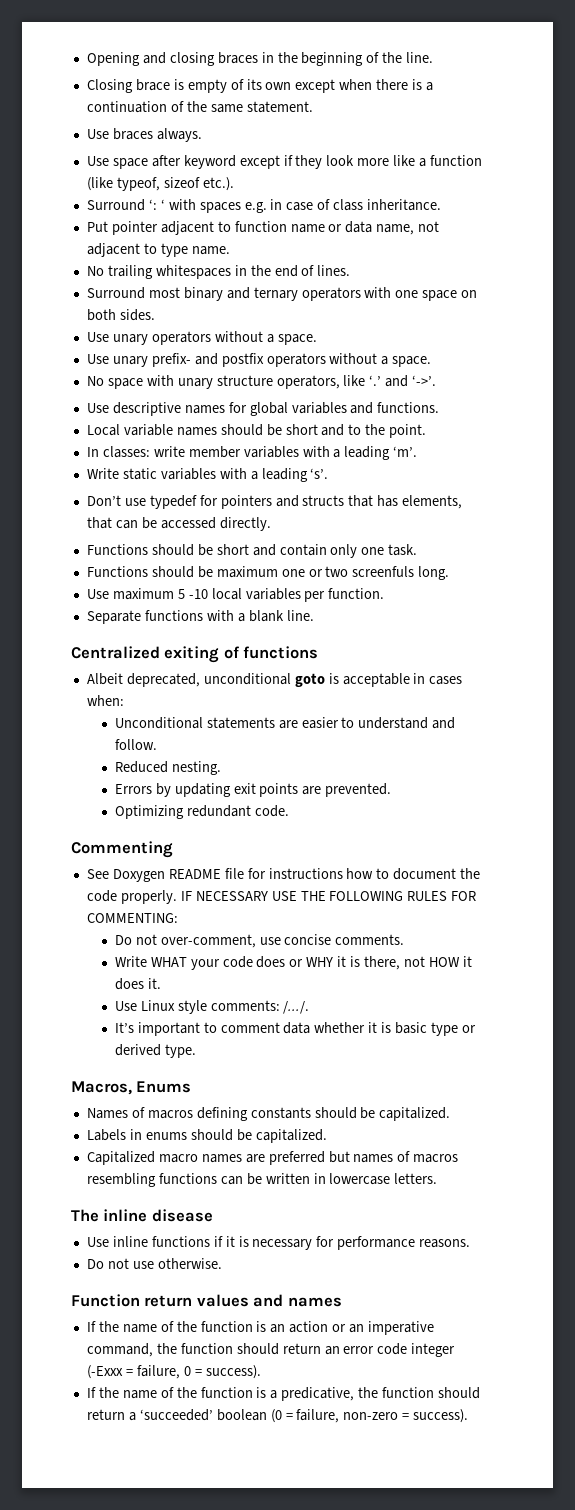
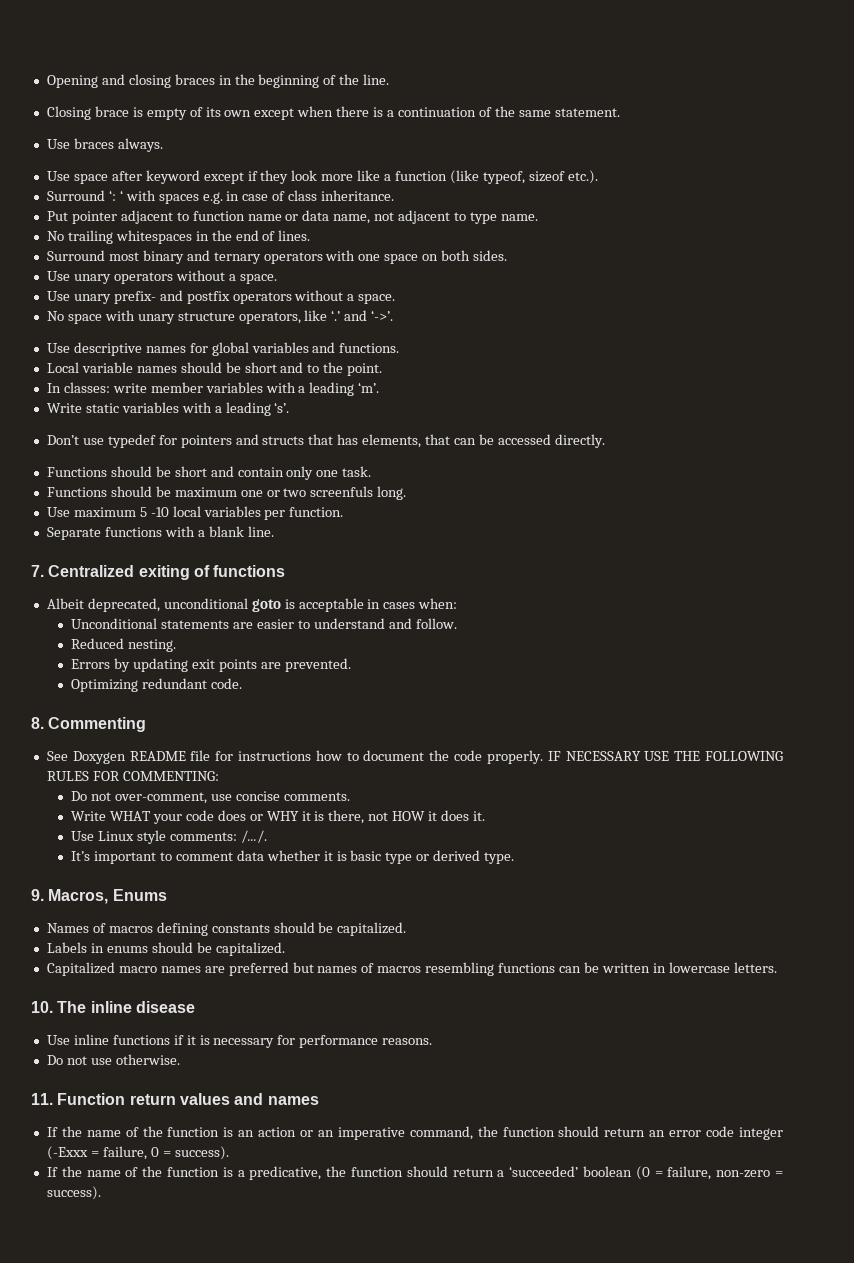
- Centralized exiting of functions
+ 7. Centralized exiting of functions
- Commenting
+ 8. Commenting
- Macros, Enums
+ 9. Macros, Enums
- The inline disease
+ 10. The inline disease
- Function return values and names
+ 11. Function return values and names

